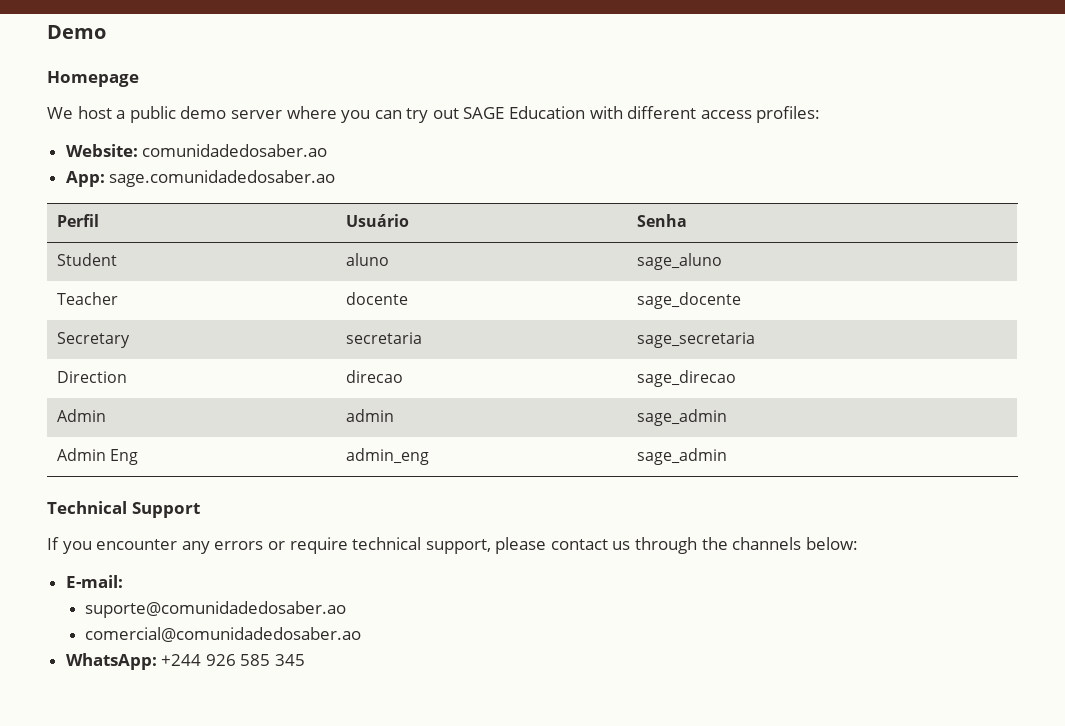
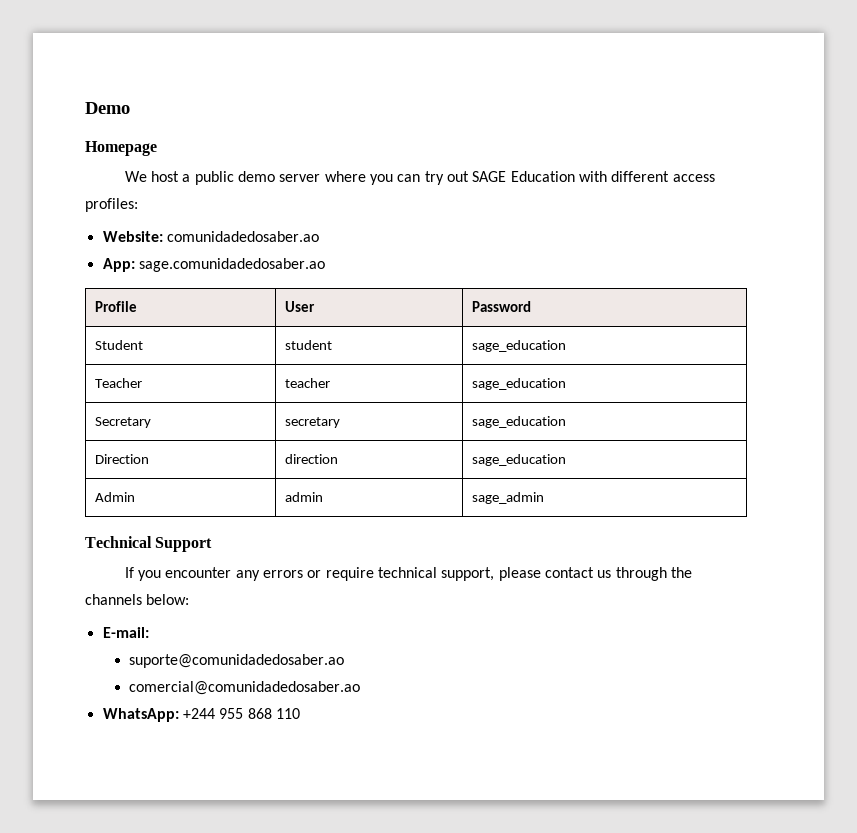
- Perfil | Usuário | Senha
+ Profile | User | Password
- Student | aluno | sage_aluno
+ Student | student | sage_education
- Teacher | docente | sage_docente
+ Teacher | teacher | sage_education
- Secretary | secretaria | sage_secretaria
+ Secretary | secretary | sage_education
- Direction | direcao | sage_direcao
+ Direction | direction | sage_education
- Admin Eng | admin_eng | sage_admin
- WhatsApp: +244 926 585 345
+ WhatsApp: +244 955 868 110

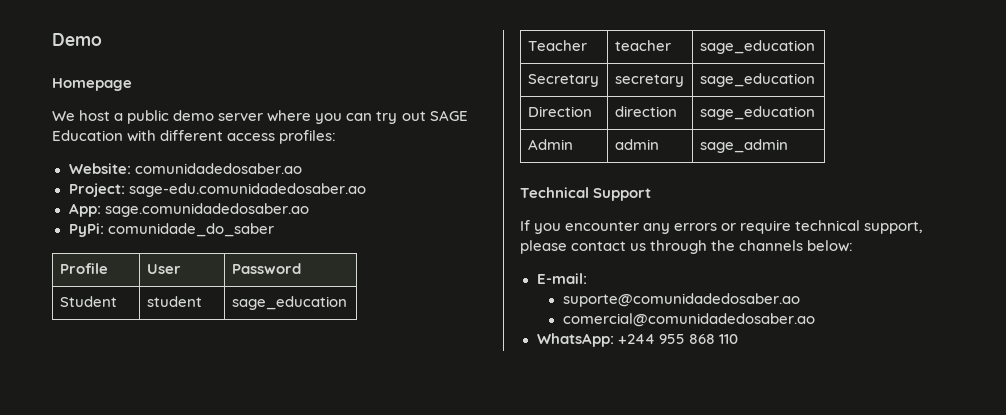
+ Project: sage-edu.comunidadedosaber.ao
+ PyPi: comunidade_do_saber

